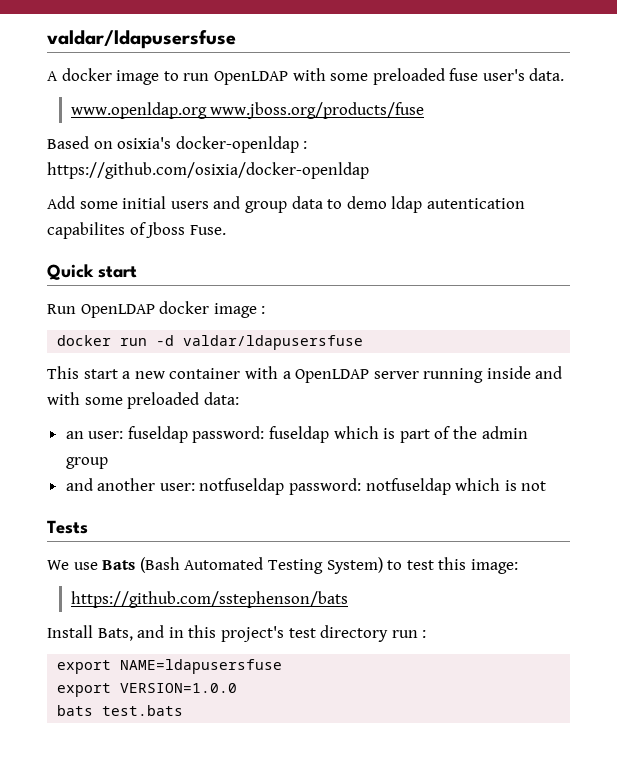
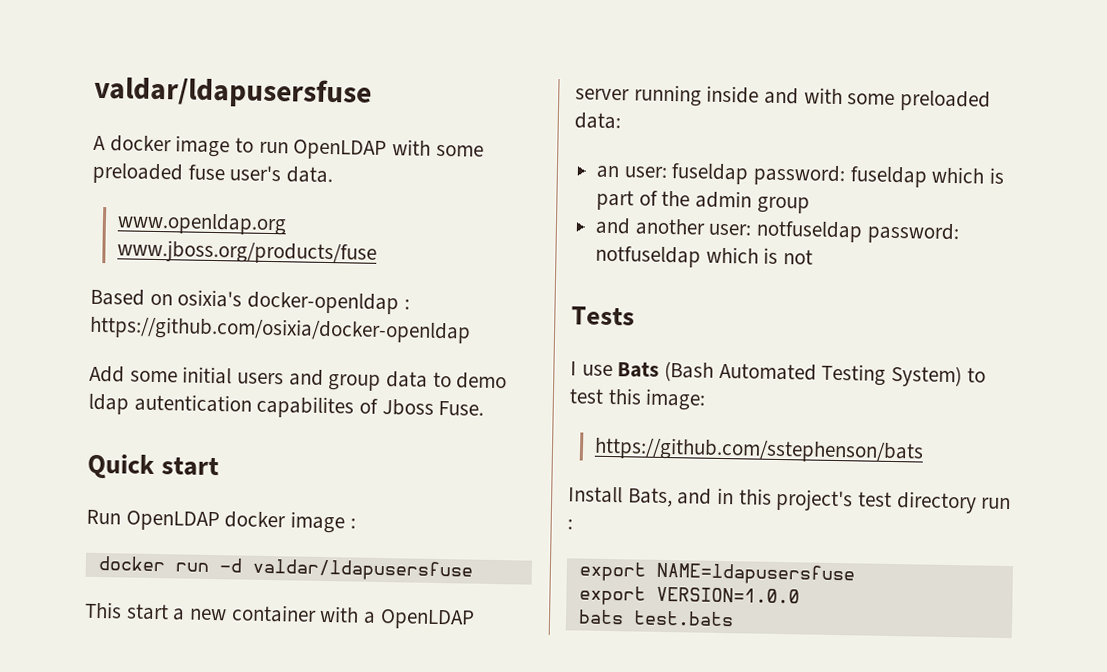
- We use Bats (Bash Automated Testing System) to test this image:
+ I use Bats (Bash Automated Testing System) to test this image:

